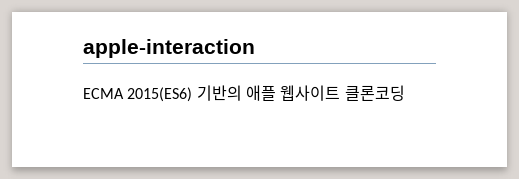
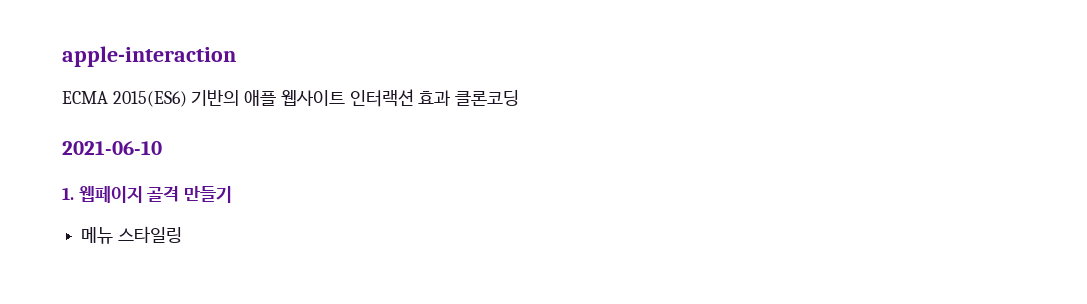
- ECMA 2015(ES6) 기반의 애플 웹사이트 클론코딩
+ ECMA 2015(ES6) 기반의 애플 웹사이트 인터랙션 효과 클론코딩
+ 2021-06-10
+ 1. 웹페이지 골격 만들기
+ 메뉴 스타일링

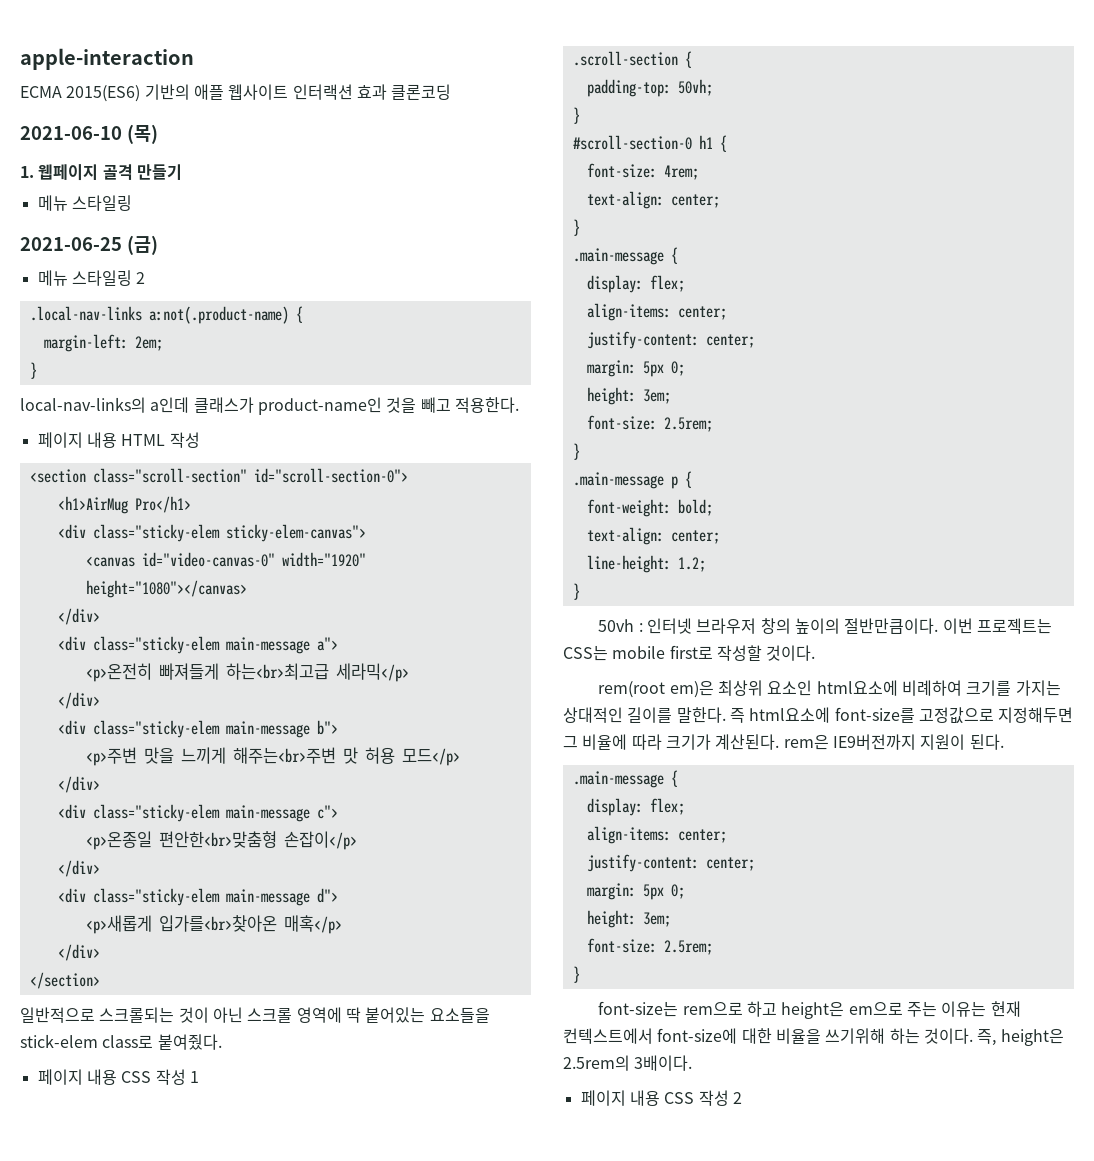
- 2021-06-10
+ 2021-06-10 (목)
+ 2021-06-25 (금)
+ 메뉴 스타일링 2
+ .local-nav-links a:not(.product-name) {
+ margin-left: 2em;
+ }
+ local-nav-links의 a인데 클래스가 product-name인 것을 빼고 적용한다.
+ 페이지 내용 HTML 작성
+ <section class="scroll-section" id="scroll-section-0">
+ <h1>AirMug Pro</h1>
+ <div class="sticky-elem sticky-elem-canvas">
+ <canvas id="video-canvas-0" width="1920" height="1080"></canvas>
+ </div>
+ <div class="sticky-elem main-message a">
+ <p>온전히 빠져들게 하는<br>최고급 세라믹</p>
+ </div>
+ <div class="sticky-elem main-message b">
+ <p>주변 맛을 느끼게 해주는<br>주변 맛 허용 모드</p>
+ </div>
+ <div class="sticky-elem main-message c">
+ <p>온종일 편안한<br>맞춤형 손잡이</p>
+ </div>
+ <div class="sticky-elem main-message d">
+ <p>새롭게 입가를<br>찾아온 매혹</p>
+ </div>
+ </section>
+ 일반적으로 스크롤되는 것이 아닌 스크롤 영역에 딱 붙어있는 요소들을 stick-elem class로 붙여줬다.
+ 페이지 내용 CSS 작성 1
+ .scroll-section {
+ padding-top: 50vh;
+ }
+ #scroll-section-0 h1 {
+ font-size: 4rem;
+ text-align: center;
+ }
+ .main-message {
+ display: flex;
+ align-items: center;
+ justify-content: center;
+ margin: 5px 0;
+ height: 3em;
+ font-size: 2.5rem;
+ }
+ .main-message p {
+ font-weight: bold;
+ text-align: center;
+ line-height: 1.2;
+ }
+ 50vh : 인터넷 브라우저 창의 높이의 절반만큼이다. 이번 프로젝트는 CSS는 mobile first로 작성할 것이다.
+ rem(root em)은 최상위 요소인 html요소에 비례하여 크기를 가지는 상대적인 길이를 말한다. 즉 html요소에 font-size를 고정값으로 지정해두면 그 비율에 따라 크기가 계산된다. rem은 IE9버전까지 지원이 된다.
+ .main-message {
+ display: flex;
+ align-items: center;
+ justify-content: center;
+ margin: 5px 0;
+ height: 3em;
+ font-size: 2.5rem;
+ }
+ font-size는 rem으로 하고 height은 em으로 주는 이유는 현재 컨텍스트에서 font-size에 대한 비율을 쓰기위해 하는 것이다. 즉, height은 2.5rem의 3배이다.
+ 페이지 내용 CSS 작성 2

